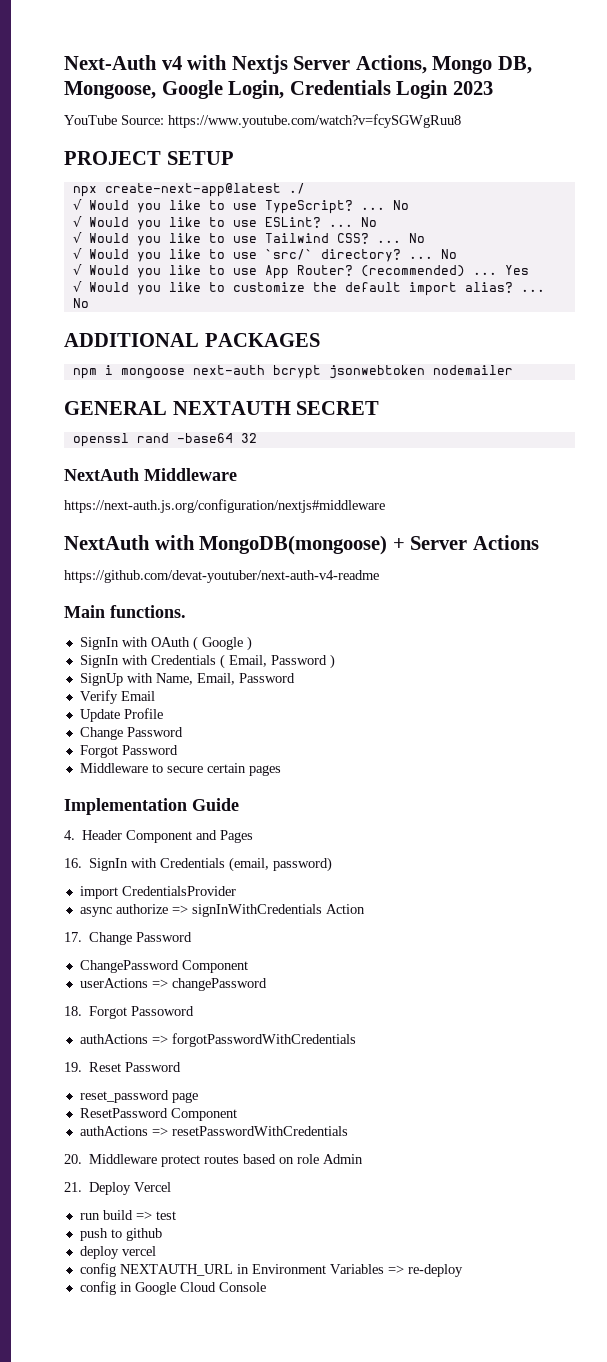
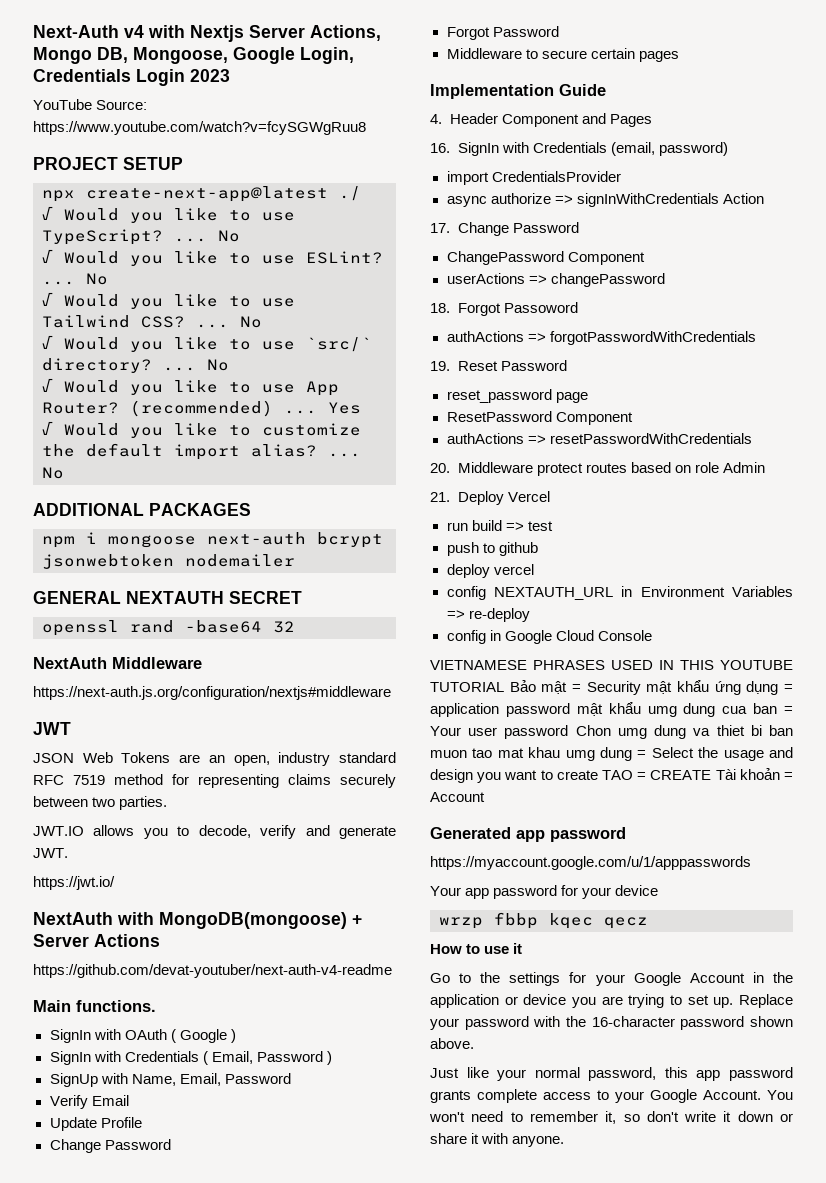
+ JWT
+ JSON Web Tokens are an open, industry standard RFC 7519 method for representing claims securely between two parties.
+ JWT.IO allows you to decode, verify and generate JWT.
+ https://jwt.io/
+ VIETNAMESE PHRASES USED IN THIS YOUTUBE TUTORIAL Bảo mật = Security mật khẩu ứng dụng = application password mật khẩu umg dung cua ban = Your user password Chon umg dung va thiet bi ban muon tao mat khau umg dung = Select the usage and design you want to create TAO = CREATE Tài khoản = Account
+ Generated app password
+ https://myaccount.google.com/u/1/apppasswords
+ Your app password for your device
+ wrzp fbbp kqec qecz
+ How to use it
+ Go to the settings for your Google Account in the application or device you are trying to set up. Replace your password with the 16-character password shown above.
+ Just like your normal password, this app password grants complete access to your Google Account. You won't need to remember it, so don't write it down or share it with anyone.

